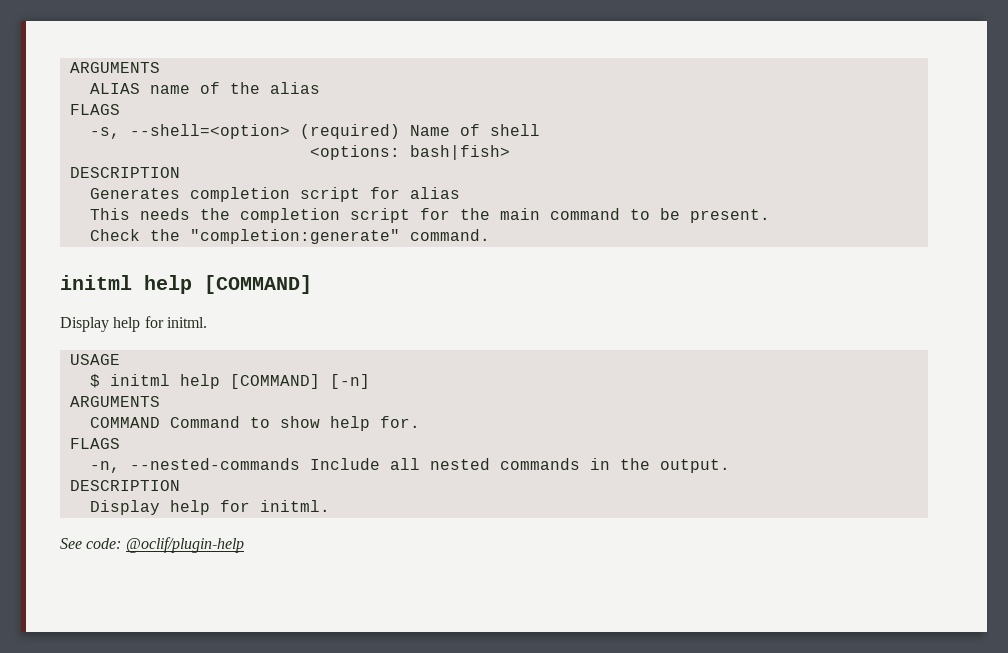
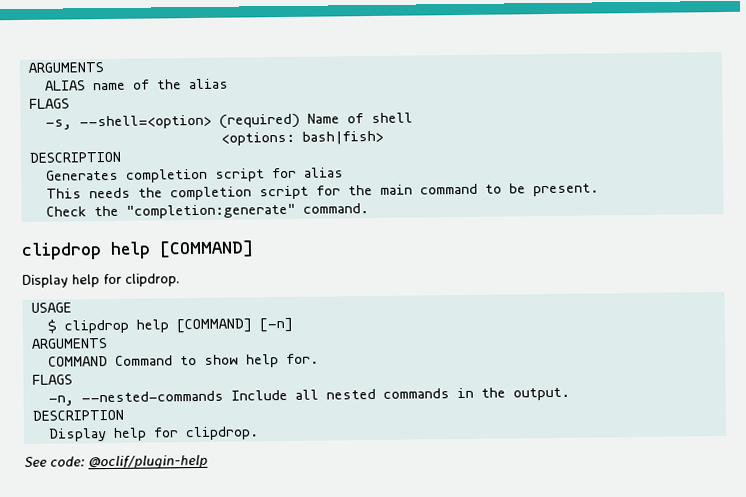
  Check the "completion:generate" command.
- initml help [COMMAND]
- Display help for initml.
+ clipdrop help [COMMAND]
+ Display help for clipdrop.
- $ initml help [COMMAND] [-n]
+ $ clipdrop help [COMMAND] [-n]
  -n, --nested-commands Include all nested commands in the output.
  DESCRIPTION
- Display help for initml.
+ Display help for clipdrop.

